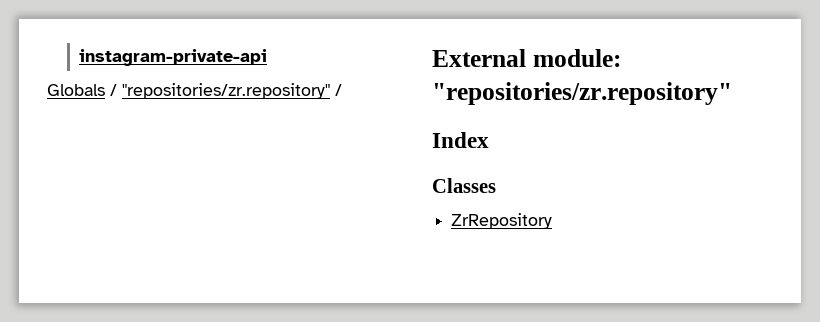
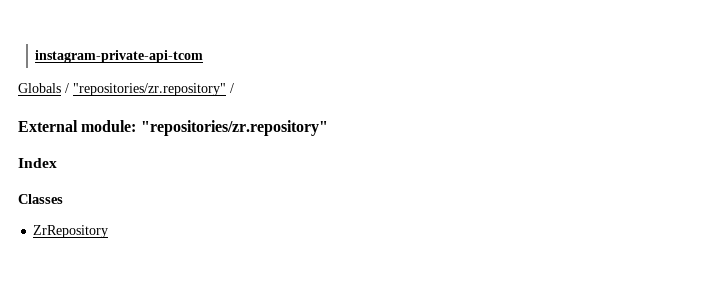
- instagram-private-api
+ instagram-private-api-tcom

